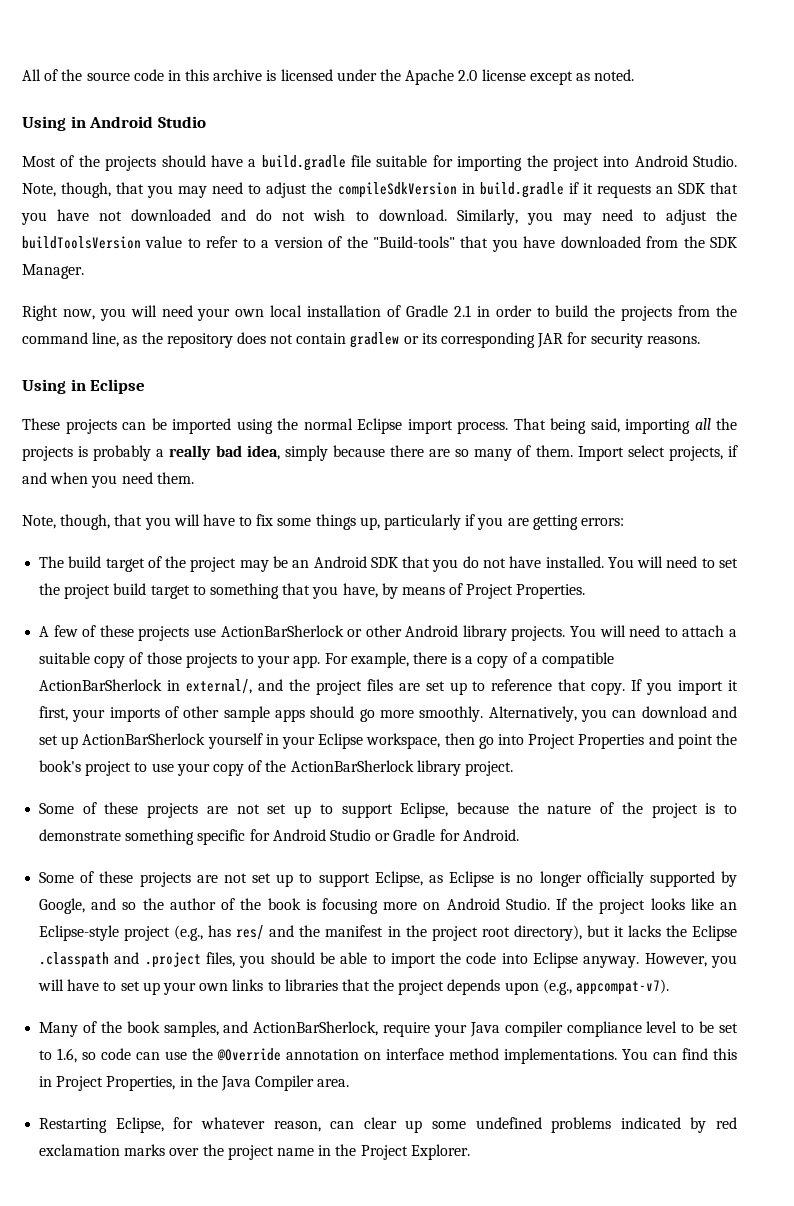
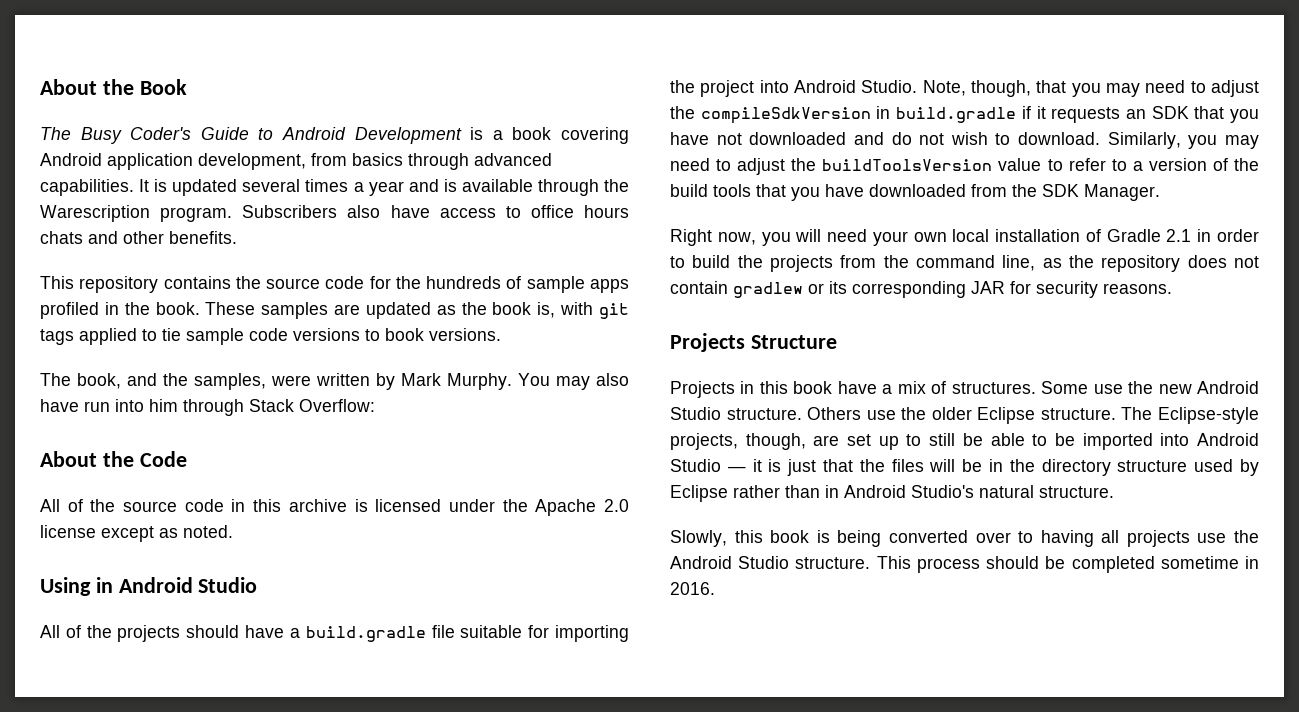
+ About the Book
+ The Busy Coder's Guide to Android Development is a book covering Android application development, from basics through advanced capabilities. It is updated several times a year and is available through the Warescription program. Subscribers also have access to office hours chats and other benefits.
+ This repository contains the source code for the hundreds of sample apps profiled in the book. These samples are updated as the book is, with git tags applied to tie sample code versions to book versions.
+ The book, and the samples, were written by Mark Murphy. You may also have run into him through Stack Overflow:
+ About the Code
- Most of the projects should have a build.gradle file suitable for importing the project into Android Studio.
+ All of the projects should have a build.gradle file suitable for importing the project into Android Studio.
- Similarly, you may need to adjust the buildToolsVersion value to refer to a version of the "Build-tools" that you have downloaded from the SDK Manager.
+ Similarly, you may need to adjust the buildToolsVersion value to refer to a version of the build tools that you have downloaded from the SDK Manager.
- Using in Eclipse
- These projects can be imported using the normal Eclipse import process. That being said, importing all the projects is probably a really bad idea, simply because there are so many of them. Import select projects, if and when you need them.
- Note, though, that you will have to fix some things up, particularly if you are getting errors:
- The build target of the project may be an Android SDK that you do not have installed. You will need to set the project build target to something that you have, by means of Project Properties.
- A few of these projects use ActionBarSherlock or other Android library projects. You will need to attach a suitable copy of those projects to your app. For example, there is a copy of a compatible ActionBarSherlock in external/, and the project files are set up to reference that copy. If you import it first, your imports of other sample apps should go more smoothly. Alternatively, you can download and set up ActionBarSherlock yourself in your Eclipse workspace, then go into Project Properties and point the book's project to use your copy of the ActionBarSherlock library project.
- Some of these projects are not set up to support Eclipse, because the nature of the project is to demonstrate something specific for Android Studio or Gradle for Android.
- Some of these projects are not set up to support Eclipse, as Eclipse is no longer officially supported by Google, and so the author of the book is focusing more on Android Studio. If the project looks like an Eclipse-style project (e.g., has res/ and the manifest in the project root directory), but it lacks the Eclipse .classpath and .project files, you should be able to import the code into Eclipse anyway. However, you will have to set up your own links to libraries that the project depends upon (e.g., appcompat-v7).
- Many of the book samples, and ActionBarSherlock, require your Java compiler compliance level to be set to 1.6, so code can use the @Override annotation on interface method implementations. You can find this in Project Properties, in the Java Compiler area.
- Restarting Eclipse, for whatever reason, can clear up some undefined problems indicated by red exclamation marks over the project name in the Project Explorer.
+ Projects Structure
+ Projects in this book have a mix of structures. Some use the new Android Studio structure. Others use the older Eclipse structure. The Eclipse-style projects, though, are set up to still be able to be imported into Android Studio — it is just that the files will be in the directory structure used by Eclipse rather than in Android Studio's natural structure.
+ Slowly, this book is being converted over to having all projects use the Android Studio structure. This process should be completed sometime in 2016.

